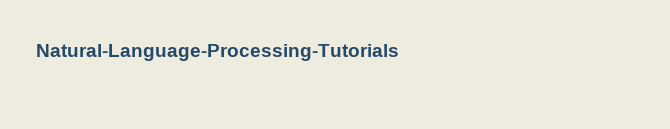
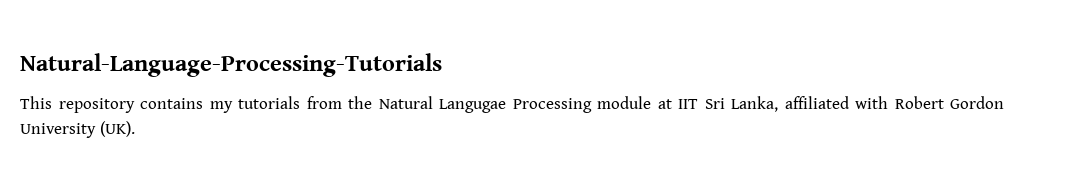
+ This repository contains my tutorials from the Natural Langugae Processing module at IIT Sri Lanka, affiliated with Robert Gordon University (UK).

